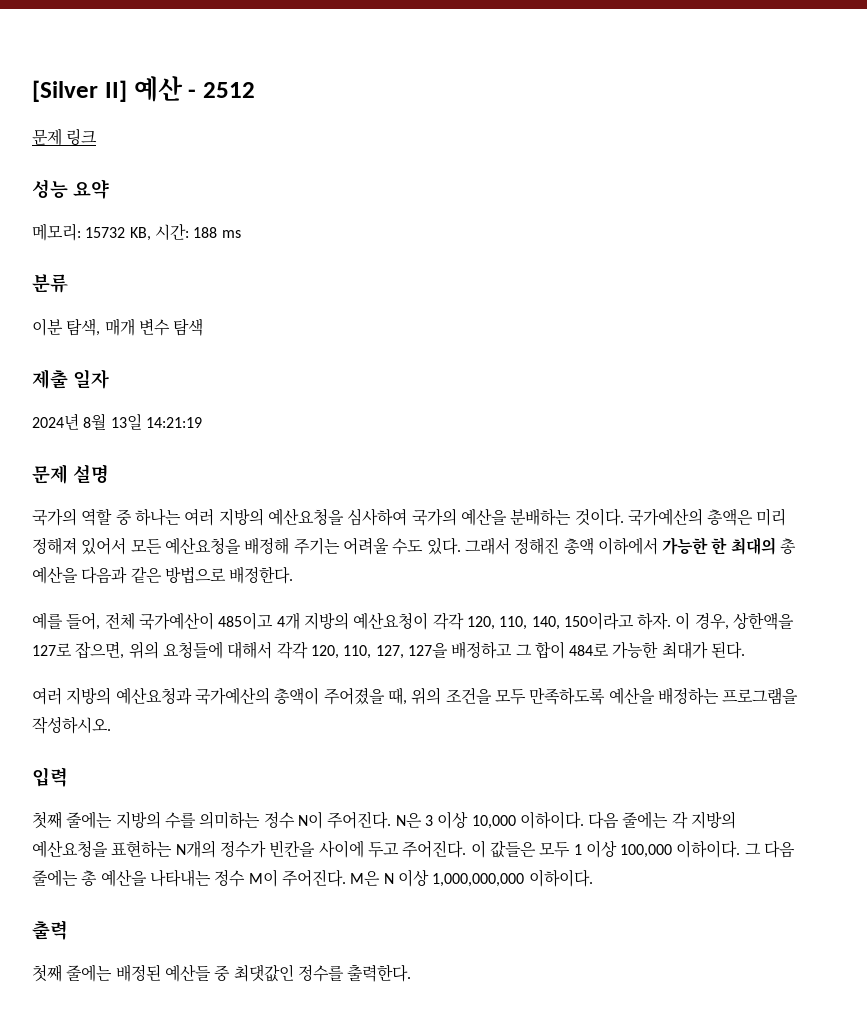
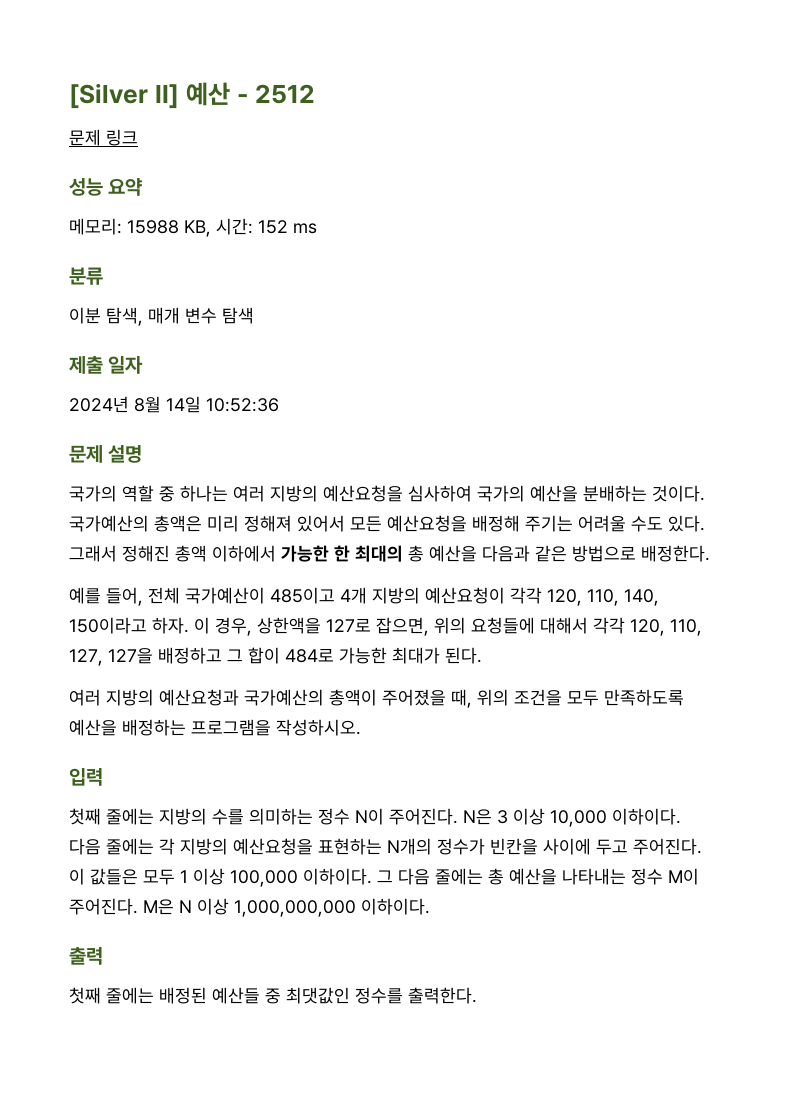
- 메모리: 15732 KB, 시간: 188 ms
+ 메모리: 15988 KB, 시간: 152 ms
- 2024년 8월 13일 14:21:19
+ 2024년 8월 14일 10:52:36

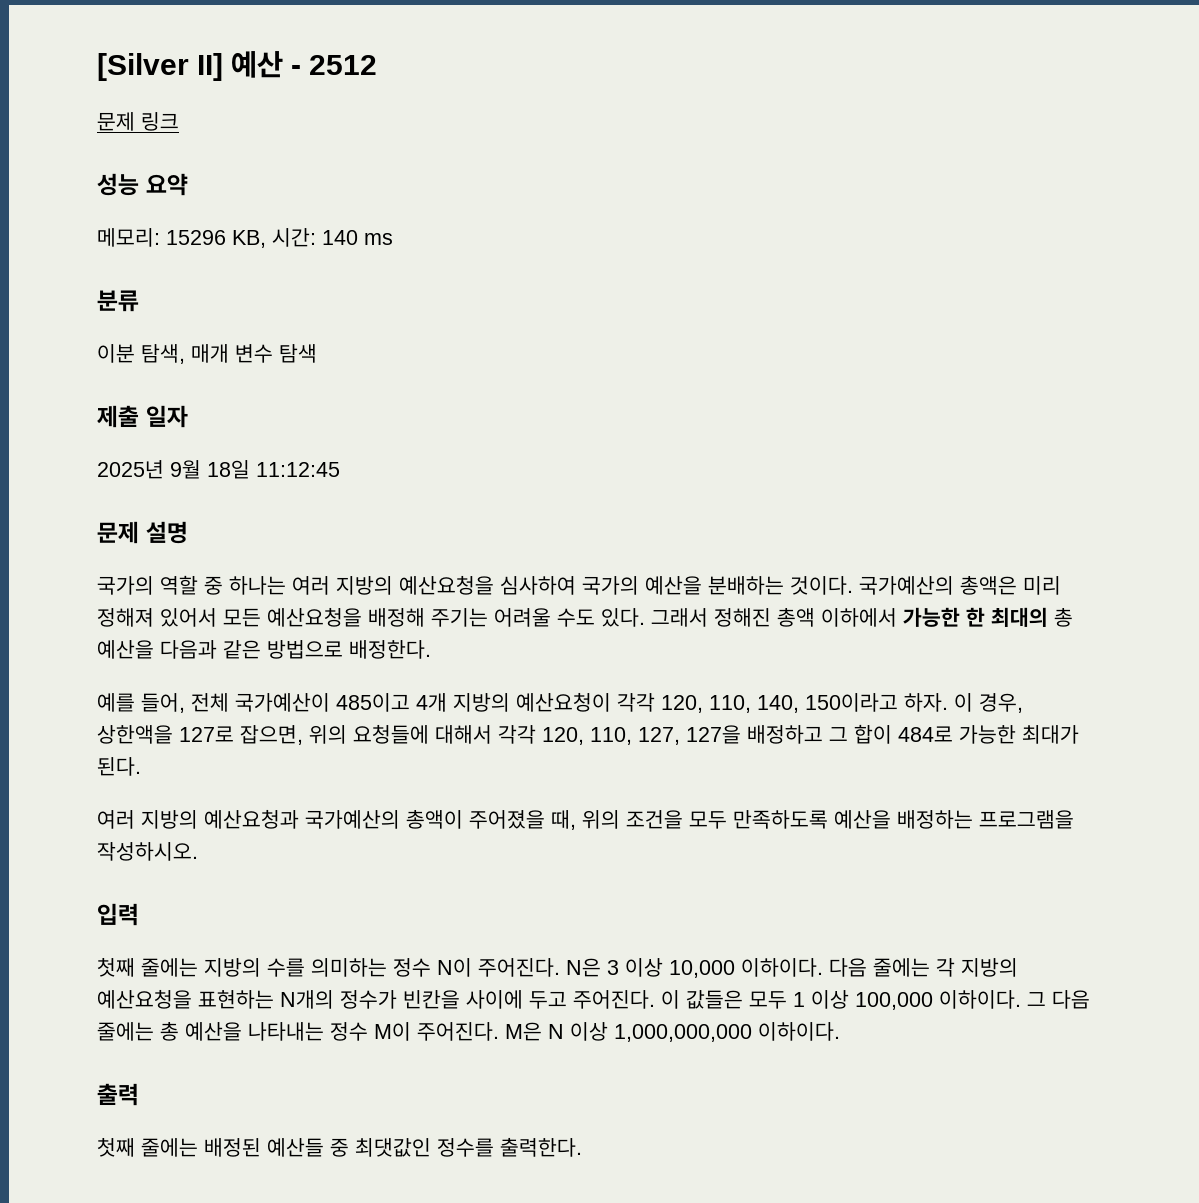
- 메모리: 15988 KB, 시간: 152 ms
+ 메모리: 15296 KB, 시간: 140 ms
- 2024년 8월 14일 10:52:36
+ 2025년 9월 18일 11:12:45

